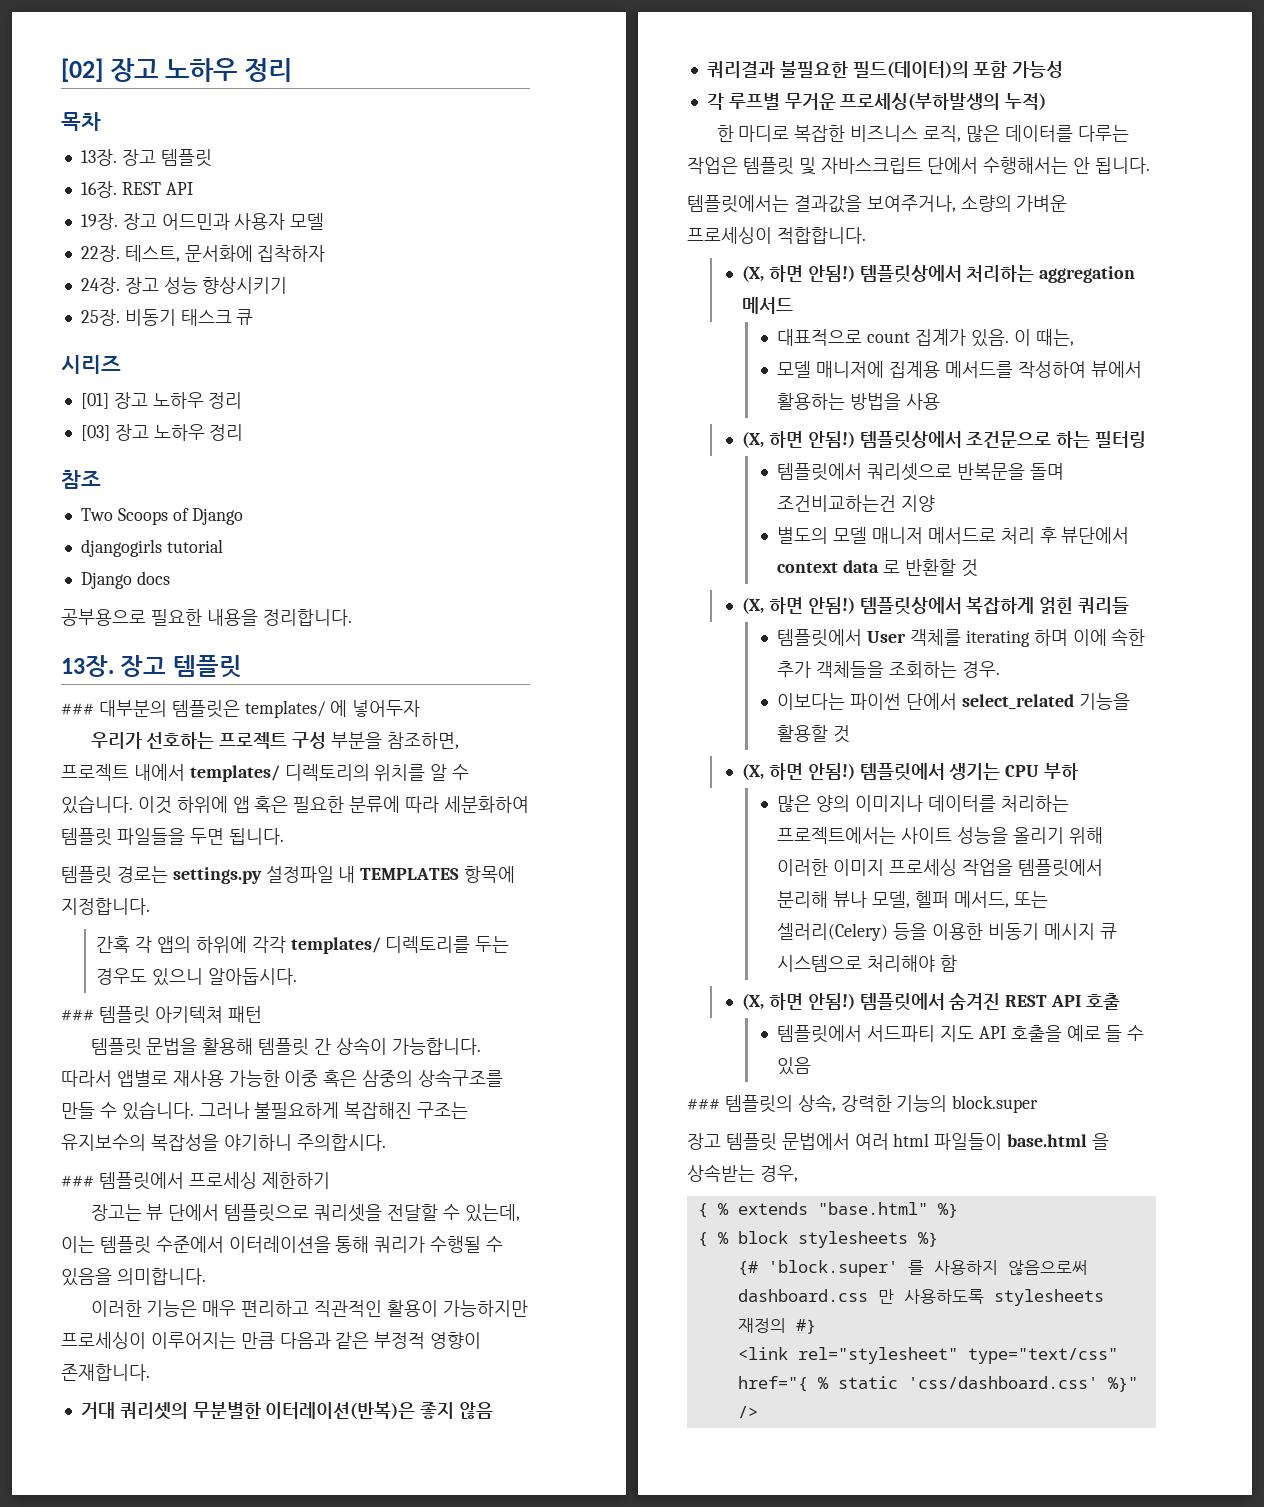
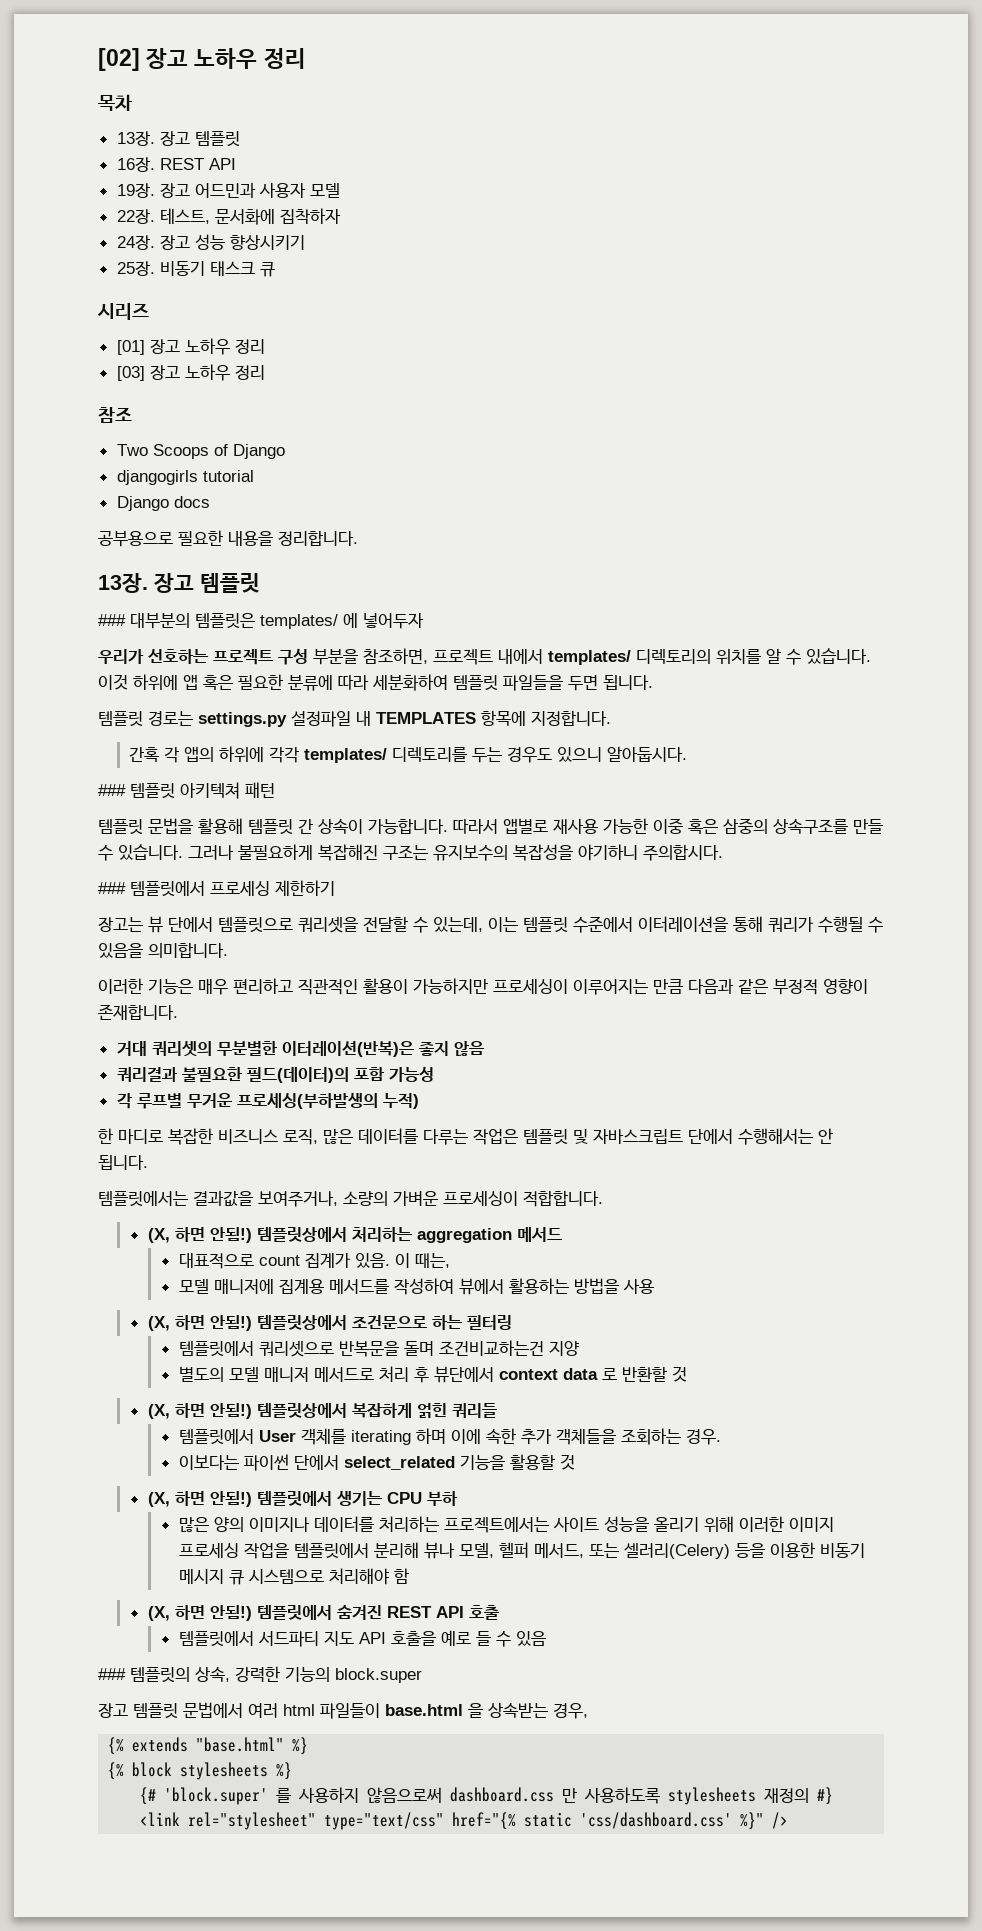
- { % extends "base.html" %}
+ {% extends "base.html" %}
- { % block stylesheets %}
+ {% block stylesheets %}
- <link rel="stylesheet" type="text/css" href="{ % static 'css/dashboard.css' %}" />
+ <link rel="stylesheet" type="text/css" href="{% static 'css/dashboard.css' %}" />

